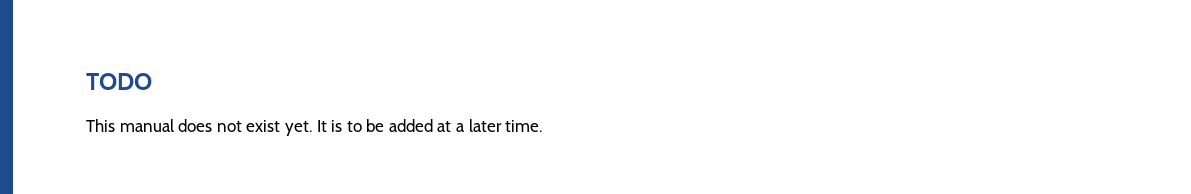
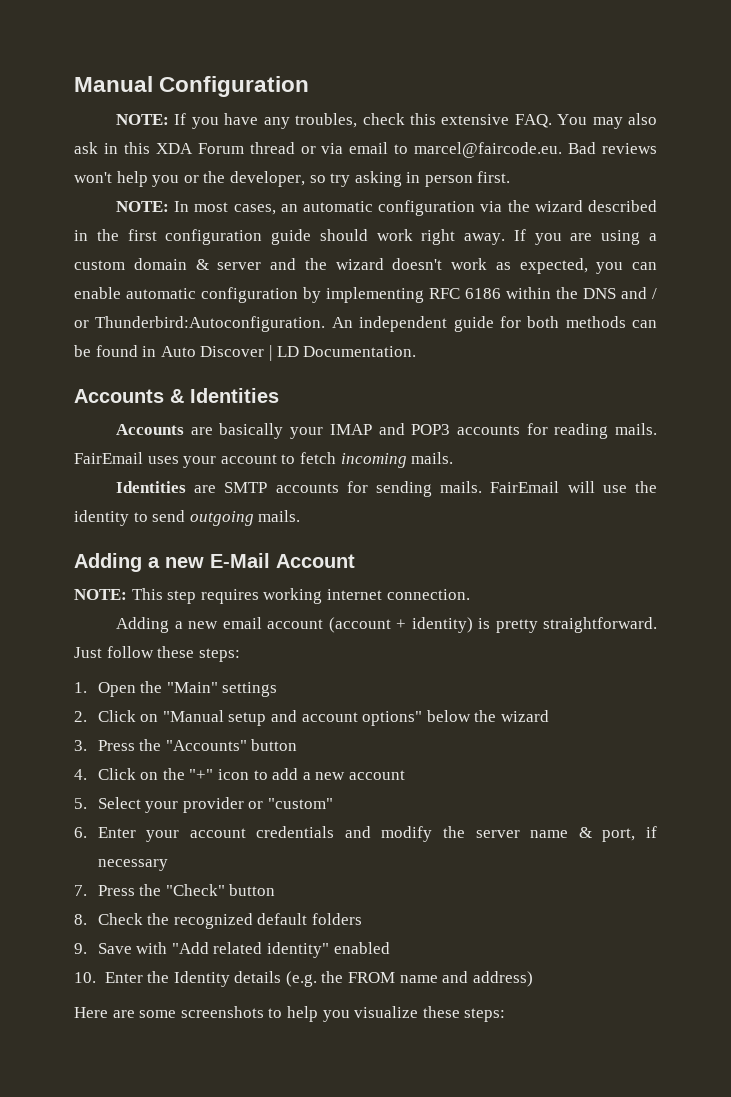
- TODO
- This manual does not exist yet. It is to be added at a later time.
+ Manual Configuration
+ NOTE: If you have any troubles, check this extensive FAQ. You may also ask in this XDA Forum thread or via email to marcel@faircode.eu. Bad reviews won't help you or the developer, so try asking in person first.
+ NOTE: In most cases, an automatic configuration via the wizard described in the first configuration guide should work right away. If you are using a custom domain & server and the wizard doesn't work as expected, you can enable automatic configuration by implementing RFC 6186 within the DNS and / or Thunderbird:Autoconfiguration. An independent guide for both methods can be found in Auto Discover | LD Documentation.
+ Accounts & Identities
+ Accounts are basically your IMAP and POP3 accounts for reading mails. FairEmail uses your account to fetch incoming mails.
+ Identities are SMTP accounts for sending mails. FairEmail will use the identity to send outgoing mails.
+ Adding a new E-Mail Account
+ NOTE: This step requires working internet connection.
+ Adding a new email account (account + identity) is pretty straightforward. Just follow these steps:
+ 1. Open the "Main" settings
+ 2. Click on "Manual setup and account options" below the wizard
+ 3. Press the "Accounts" button
+ 4. Click on the "+" icon to add a new account
+ 5. Select your provider or "custom"
+ 6. Enter your account credentials and modify the server name & port, if necessary
+ 7. Press the "Check" button
+ 8. Check the recognized default folders
+ 9. Save with "Add related identity" enabled
+ 10. Enter the Identity details (e.g. the FROM name and address)
+ Here are some screenshots to help you visualize these steps:

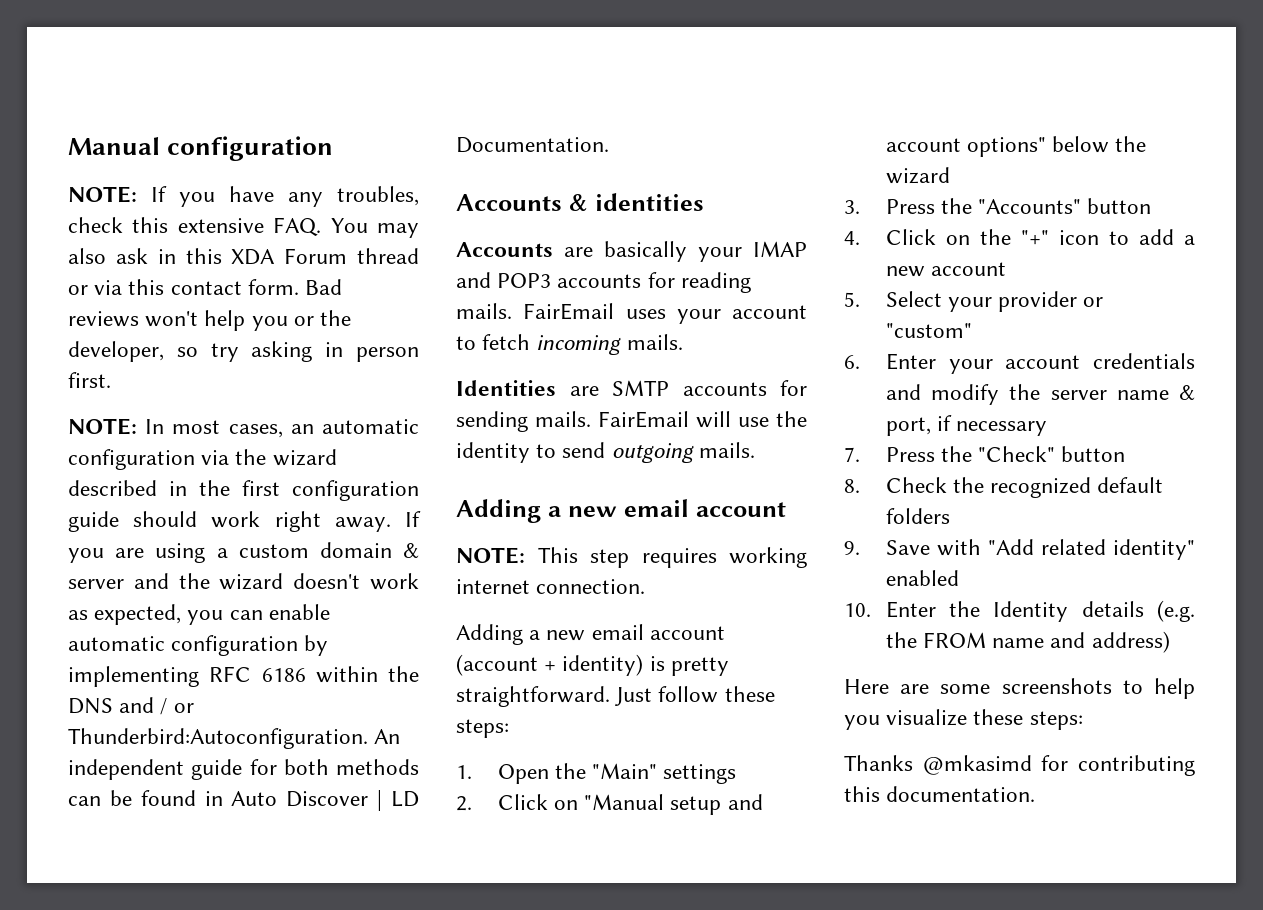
- Manual Configuration
+ Manual configuration
- NOTE: If you have any troubles, check this extensive FAQ. You may also ask in this XDA Forum thread or via email to marcel@faircode.eu. Bad reviews won't help you or the developer, so try asking in person first.
+ NOTE: If you have any troubles, check this extensive FAQ. You may also ask in this XDA Forum thread or via this contact form. Bad reviews won't help you or the developer, so try asking in person first.
- Accounts & Identities
+ Accounts & identities
  FairEmail will use the identity to send outgoing mails.
- Adding a new E-Mail Account
+ Adding a new email account
+ Thanks @mkasimd for contributing this documentation.

